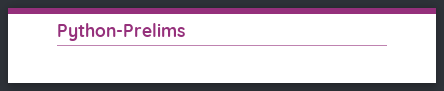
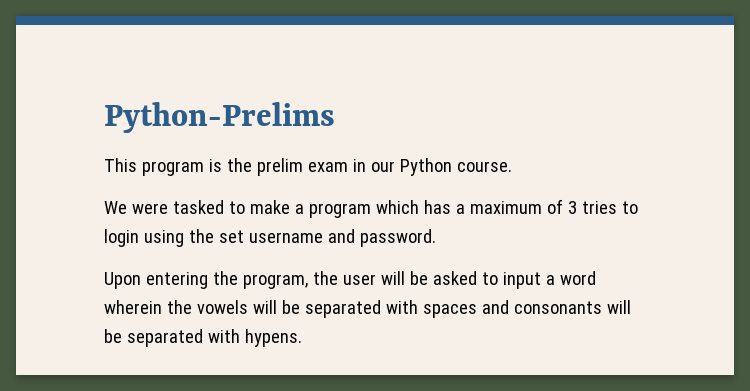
+ This program is the prelim exam in our Python course.
+ We were tasked to make a program which has a maximum of 3 tries to login using the set username and password.
+ Upon entering the program, the user will be asked to input a word wherein the vowels will be separated with spaces and consonants will be separated with hypens.

